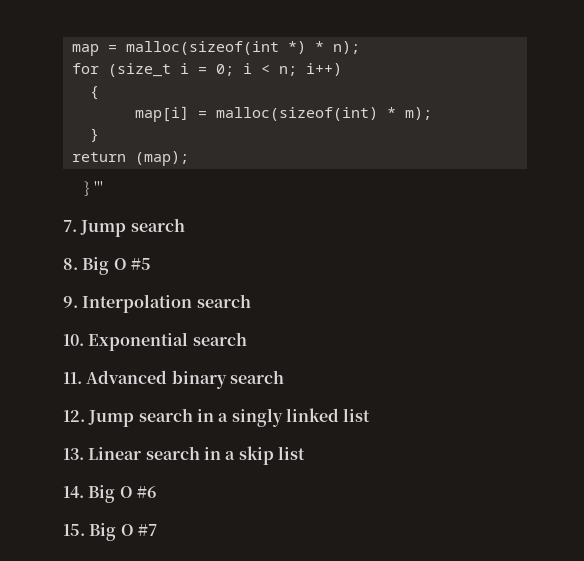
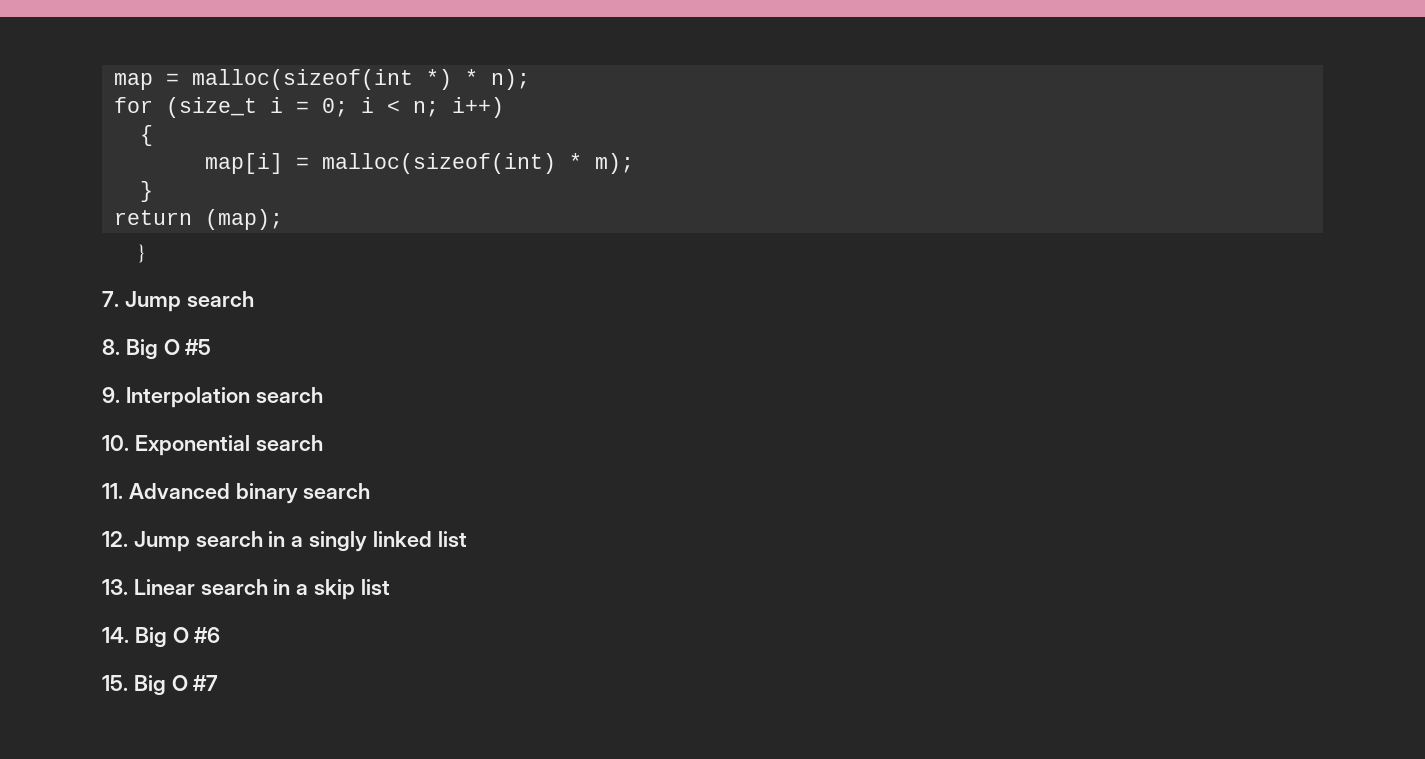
  return (map);
- } '''
+ }

